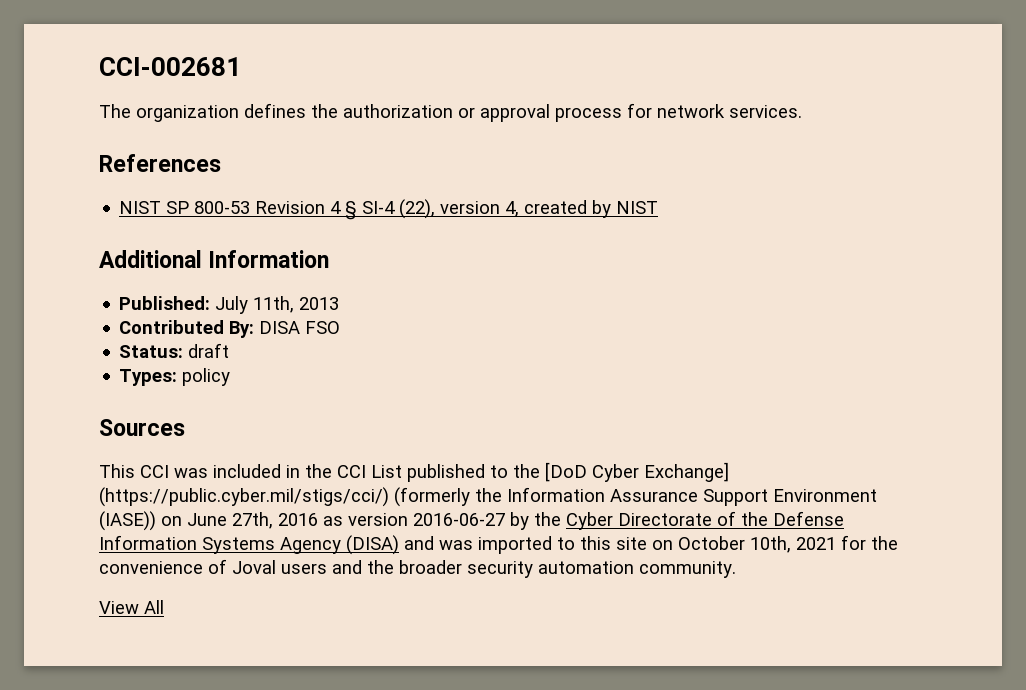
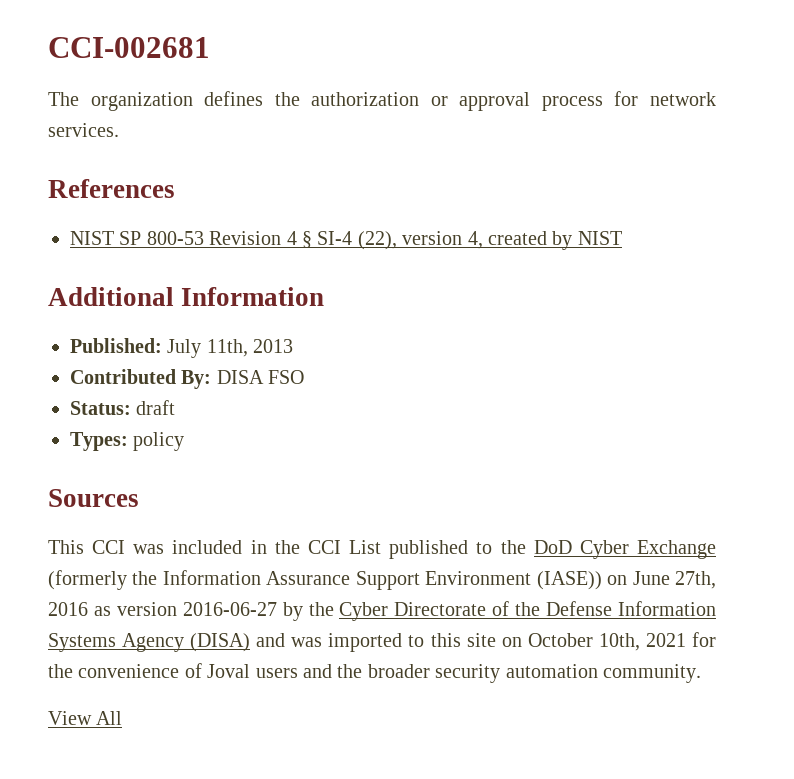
- This CCI was included in the CCI List published to the [DoD Cyber Exchange] (https://public.cyber.mil/stigs/cci/) (formerly the Information Assurance Support Environment (IASE)) on June 27th, 2016 as version 2016-06-27 by the Cyber Directorate of the Defense Information Systems Agency (DISA) and was imported to this site on October 10th, 2021 for the convenience of Joval users and the broader security automation community.
+ This CCI was included in the CCI List published to the DoD Cyber Exchange (formerly the Information Assurance Support Environment (IASE)) on June 27th, 2016 as version 2016-06-27 by the Cyber Directorate of the Defense Information Systems Agency (DISA) and was imported to this site on October 10th, 2021 for the convenience of Joval users and the broader security automation community.

